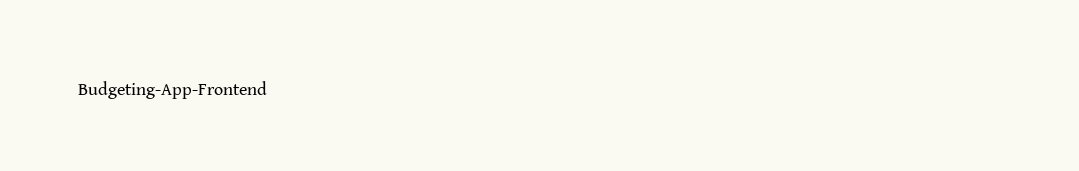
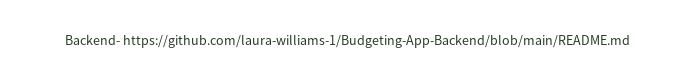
- Budgeting-App-Frontend
+ Backend- https://github.com/laura-williams-1/Budgeting-App-Backend/blob/main/README.md

